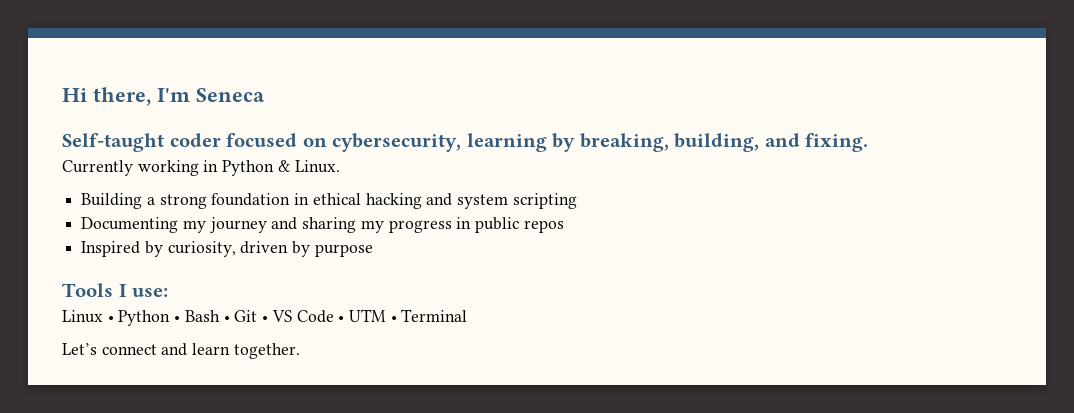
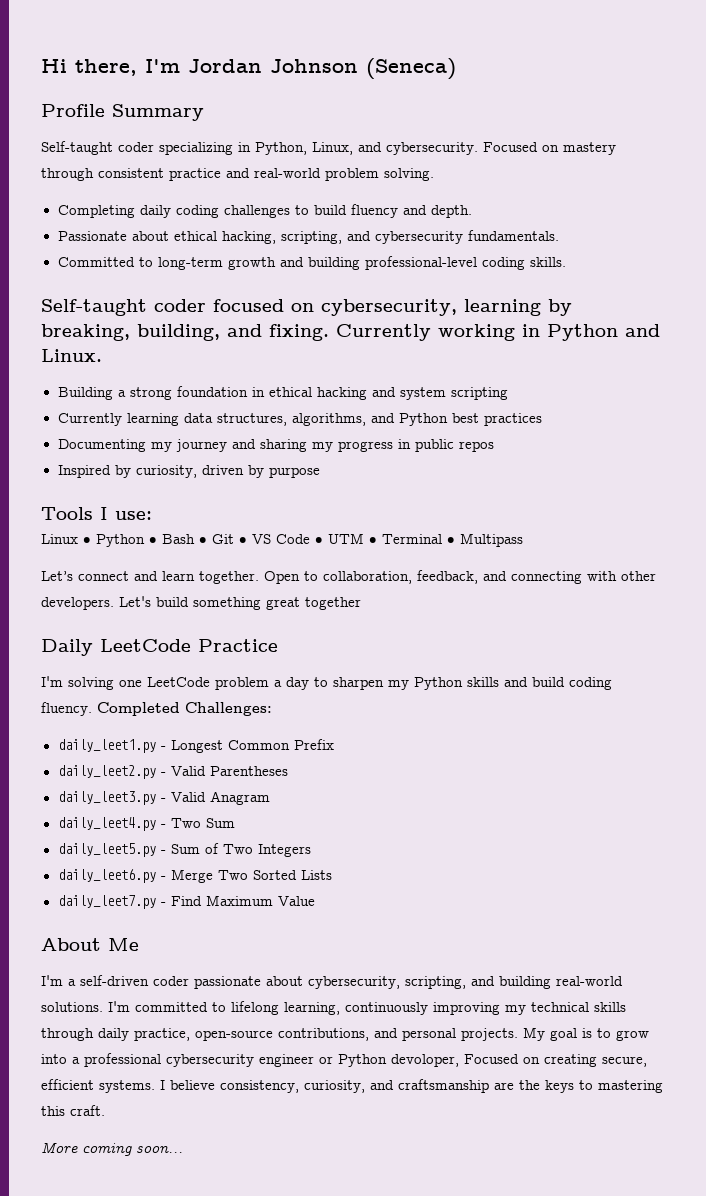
- Hi there, I'm Seneca
+ Hi there, I'm Jordan Johnson (Seneca)
+ Profile Summary
+ Self-taught coder specializing in Python, Linux, and cybersecurity. Focused on mastery through consistent practice and real-world problem solving.
+ Completing daily coding challenges to build fluency and depth.
+ Passionate about ethical hacking, scripting, and cybersecurity fundamentals.
+ Committed to long-term growth and building professional-level coding skills.
- Self-taught coder focused on cybersecurity, learning by breaking, building, and fixing.
- Currently working in Python & Linux.
+ Self-taught coder focused on cybersecurity, learning by breaking, building, and fixing. Currently working in Python and Linux.
+ Currently learning data structures, algorithms, and Python best practices
- Linux • Python • Bash • Git • VS Code • UTM • Terminal
+ Linux • Python • Bash • Git • VS Code • UTM • Terminal • Multipass
+ Open to collaboration, feedback, and connecting with other developers. Let's build something great together
+ Daily LeetCode Practice
+ I'm solving one LeetCode problem a day to sharpen my Python skills and build coding fluency. Completed Challenges:
+ daily_leet1.py - Longest Common Prefix
+ daily_leet2.py - Valid Parentheses
+ daily_leet3.py - Valid Anagram
+ daily_leet4.py - Two Sum
+ daily_leet5.py - Sum of Two Integers
+ daily_leet6.py - Merge Two Sorted Lists
+ daily_leet7.py - Find Maximum Value
+ About Me
+ I'm a self-driven coder passionate about cybersecurity, scripting, and building real-world solutions. I'm committed to lifelong learning, continuously improving my technical skills through daily practice, open-source contributions, and personal projects. My goal is to grow into a professional cybersecurity engineer or Python devoloper, Focused on creating secure, efficient systems. I believe consistency, curiosity, and craftsmanship are the keys to mastering this craft.
+ More coming soon...

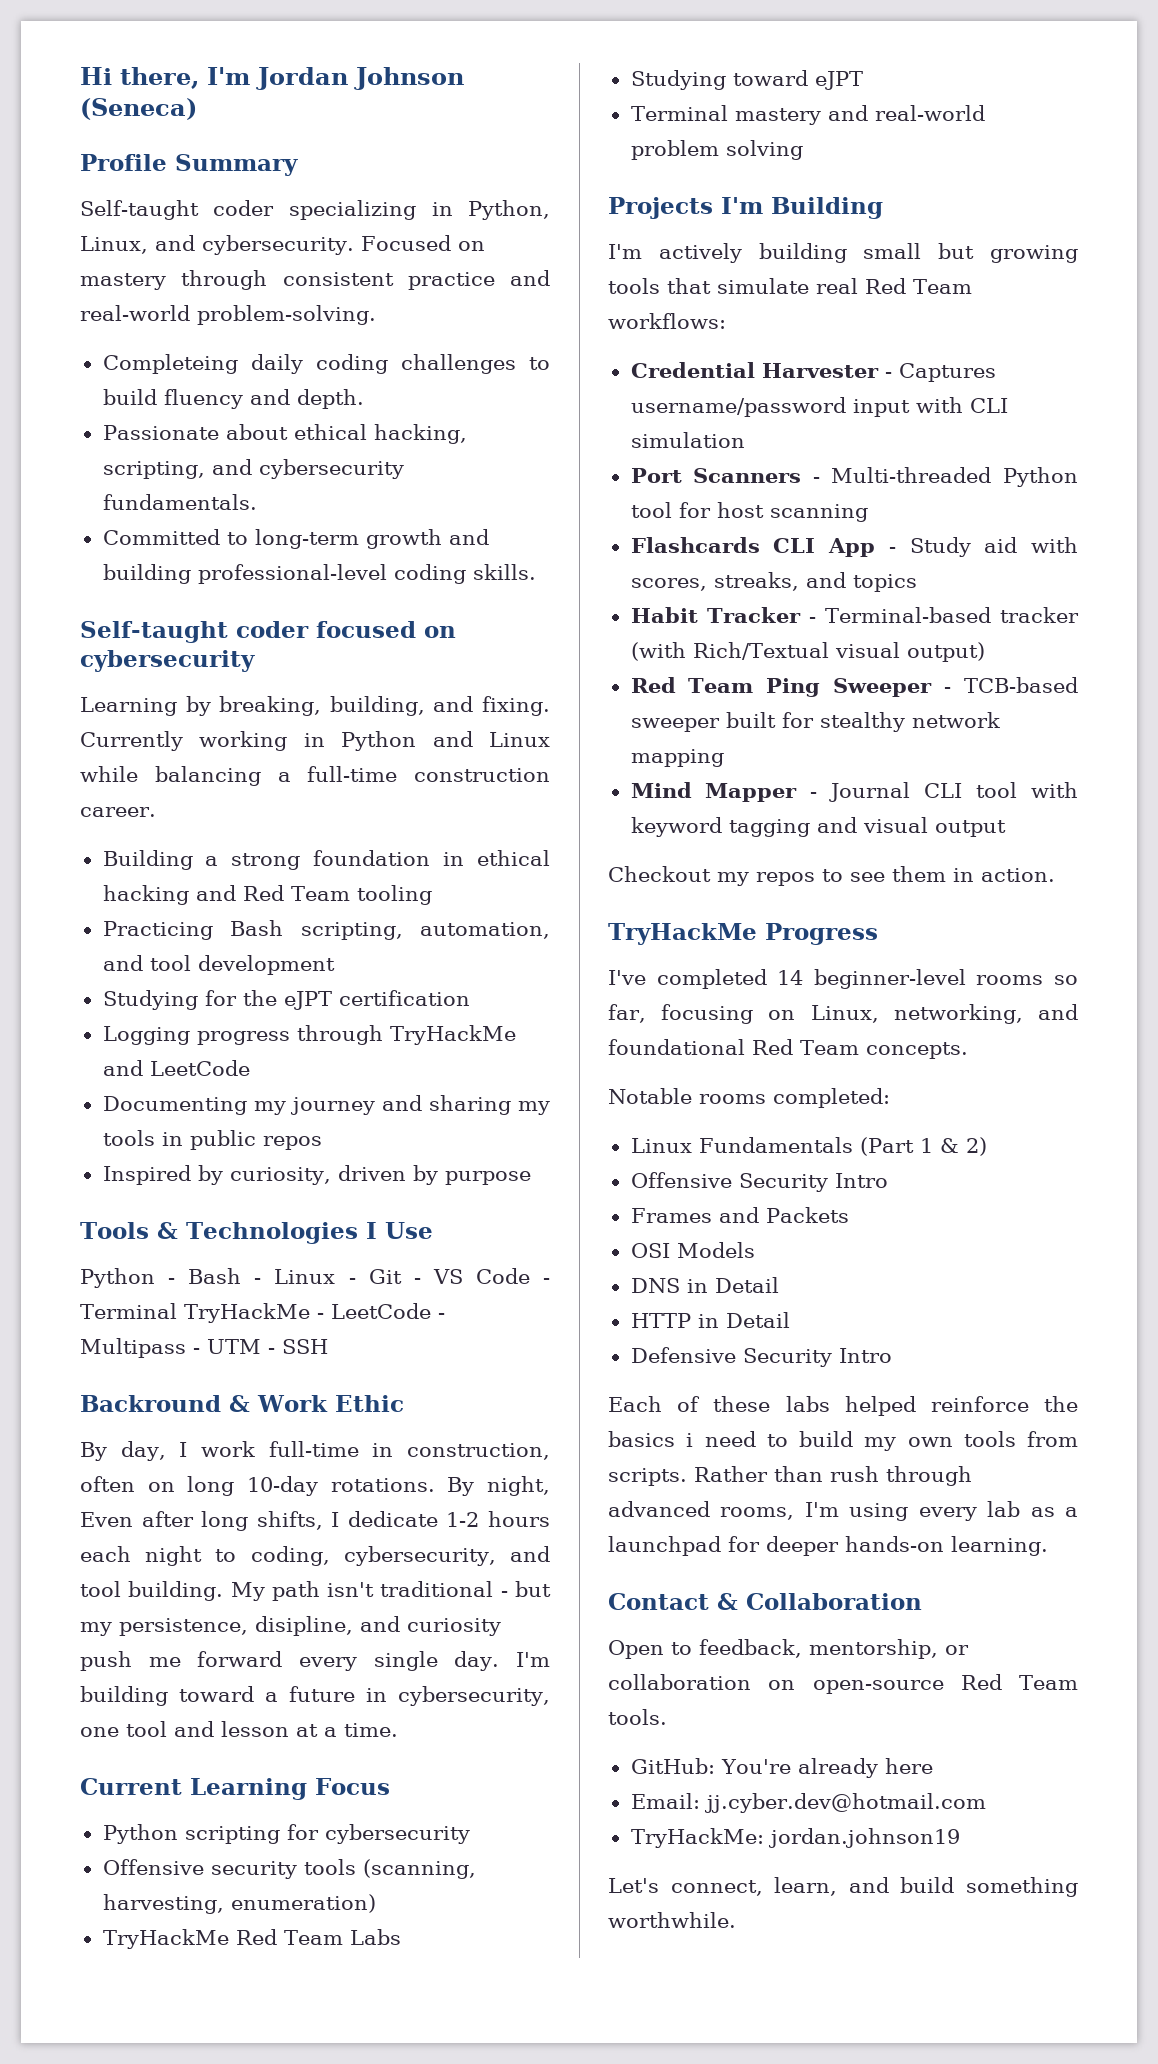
- Focused on mastery through consistent practice and real-world problem solving.
- Completing daily coding challenges to build fluency and depth.
+ Focused on mastery through consistent practice and real-world problem-solving.
+ Completeing daily coding challenges to build fluency and depth.
- Self-taught coder focused on cybersecurity, learning by breaking, building, and fixing.
+ Self-taught coder focused on cybersecurity
+ Learning by breaking, building, and fixing.
- Currently working in Python and Linux.
+ Currently working in Python and Linux while balancing a full-time construction career.
- Building a strong foundation in ethical hacking and system scripting
- Currently learning data structures, algorithms, and Python best practices
+ Building a strong foundation in ethical hacking and Red Team tooling
+ Practicing Bash scripting, automation, and tool development
+ Studying for the eJPT certification
+ Logging progress through TryHackMe and LeetCode
- Documenting my journey and sharing my progress in public repos
+ Documenting my journey and sharing my tools in public repos
- Tools I use:
- Linux • Python • Bash • Git • VS Code • UTM • Terminal • Multipass
- Let’s connect and learn together. Open to collaboration, feedback, and connecting with other developers. Let's build something great together
- Daily LeetCode Practice
- I'm solving one LeetCode problem a day to sharpen my Python skills and build coding fluency. Completed Challenges:
- daily_leet1.py - Longest Common Prefix
- daily_leet2.py - Valid Parentheses
- daily_leet3.py - Valid Anagram
- daily_leet4.py - Two Sum
- daily_leet5.py - Sum of Two Integers
- daily_leet6.py - Merge Two Sorted Lists
- daily_leet7.py - Find Maximum Value
- About Me
- I'm a self-driven coder passionate about cybersecurity, scripting, and building real-world solutions. I'm committed to lifelong learning, continuously improving my technical skills through daily practice, open-source contributions, and personal projects. My goal is to grow into a professional cybersecurity engineer or Python devoloper, Focused on creating secure, efficient systems. I believe consistency, curiosity, and craftsmanship are the keys to mastering this craft.
- More coming soon...
+ Tools & Technologies I Use
+ Python - Bash - Linux - Git - VS Code - Terminal TryHackMe - LeetCode - Multipass - UTM - SSH
+ Backround & Work Ethic
+ By day, I work full-time in construction, often on long 10-day rotations. By night, Even after long shifts, I dedicate 1-2 hours each night to coding, cybersecurity, and tool building. My path isn't traditional - but my persistence, disipline, and curiosity push me forward every single day. I'm building toward a future in cybersecurity, one tool and lesson at a time.
+ Current Learning Focus
+ Python scripting for cybersecurity
+ Offensive security tools (scanning, harvesting, enumeration)
+ TryHackMe Red Team Labs
+ Studying toward eJPT
+ Terminal mastery and real-world problem solving
+ Projects I'm Building
+ I'm actively building small but growing tools that simulate real Red Team workflows:
+ Credential Harvester - Captures username/password input with CLI simulation
+ Port Scanners - Multi-threaded Python tool for host scanning
+ Flashcards CLI App - Study aid with scores, streaks, and topics
+ Habit Tracker - Terminal-based tracker (with Rich/Textual visual output)
+ Red Team Ping Sweeper - TCB-based sweeper built for stealthy network mapping
+ Mind Mapper - Journal CLI tool with keyword tagging and visual output
+ Checkout my repos to see them in action.
+ TryHackMe Progress
+ I've completed 14 beginner-level rooms so far, focusing on Linux, networking, and foundational Red Team concepts.
+ Notable rooms completed:
+ Linux Fundamentals (Part 1 & 2)
+ Offensive Security Intro
+ Frames and Packets
+ OSI Models
+ DNS in Detail
+ HTTP in Detail
+ Defensive Security Intro
+ Each of these labs helped reinforce the basics i need to build my own tools from scripts. Rather than rush through advanced rooms, I'm using every lab as a launchpad for deeper hands-on learning.
+ Contact & Collaboration
+ Open to feedback, mentorship, or collaboration on open-source Red Team tools.
+ GitHub: You're already here
+ Email: jj.cyber.dev@hotmail.com
+ TryHackMe: jordan.johnson19
+ Let's connect, learn, and build something worthwhile.

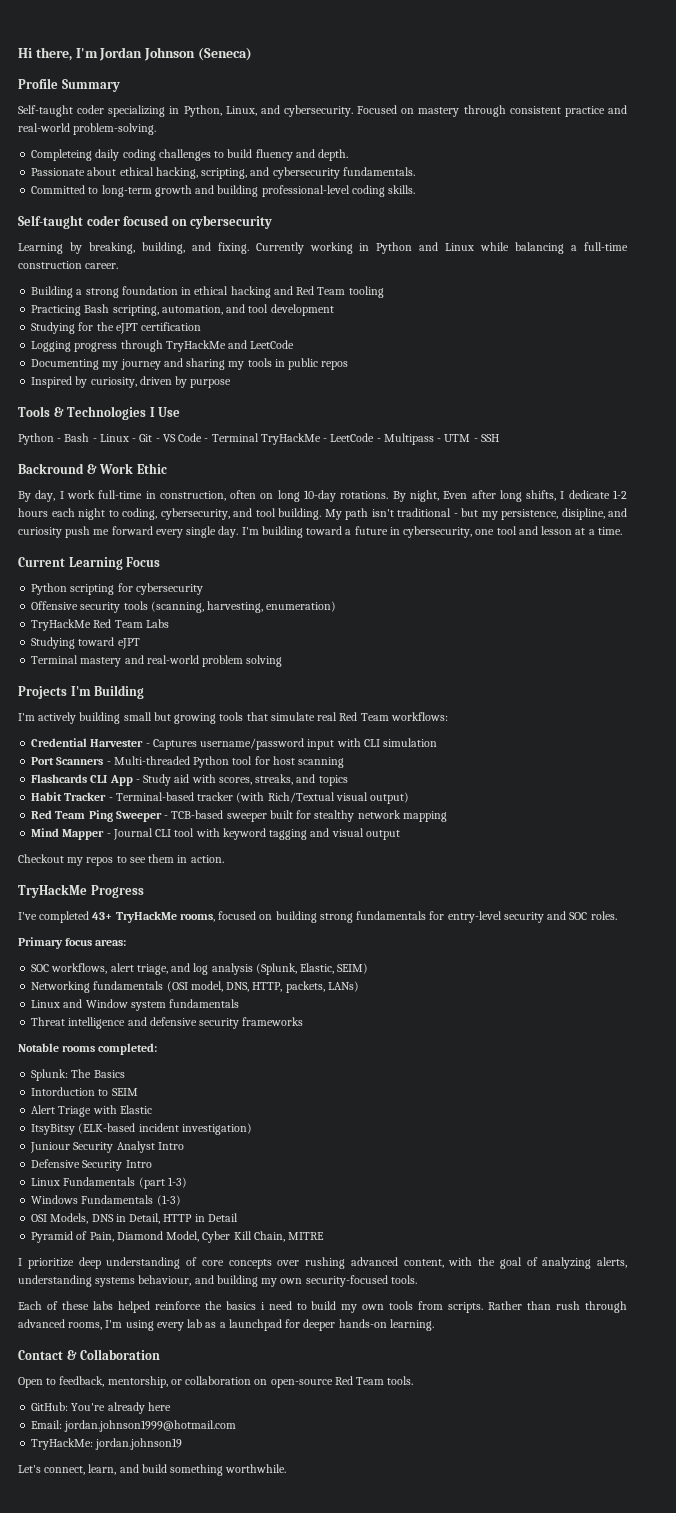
- I've completed 14 beginner-level rooms so far, focusing on Linux, networking, and foundational Red Team concepts.
+ I've completed 43+ TryHackMe rooms, focused on building strong fundamentals for entry-level security and SOC roles.
+ Primary focus areas:
+ SOC workflows, alert triage, and log analysis (Splunk, Elastic, SEIM)
+ Networking fundamentals (OSI model, DNS, HTTP, packets, LANs)
+ Linux and Window system fundamentals
+ Threat intelligence and defensive security frameworks
  Notable rooms completed:
- Linux Fundamentals (Part 1 & 2)
- Offensive Security Intro
- Frames and Packets
+ Splunk: The Basics
+ Intorduction to SEIM
+ Alert Triage with Elastic
+ ItsyBitsy (ELK-based incident investigation)
+ Juniour Security Analyst Intro
+ Defensive Security Intro
+ Linux Fundamentals (part 1-3)
+ Windows Fundamentals (1-3)
- OSI Models
- DNS in Detail
- HTTP in Detail
+ OSI Models, DNS in Detail, HTTP in Detail
- Defensive Security Intro
+ Pyramid of Pain, Diamond Model, Cyber Kill Chain, MITRE
+ I prioritize deep understanding of core concepts over rushing advanced content, with the goal of analyzing alerts, understanding systems behaviour, and building my own security-focused tools.
- Email: jj.cyber.dev@hotmail.com
+ Email: jordan.johnson1999@hotmail.com

